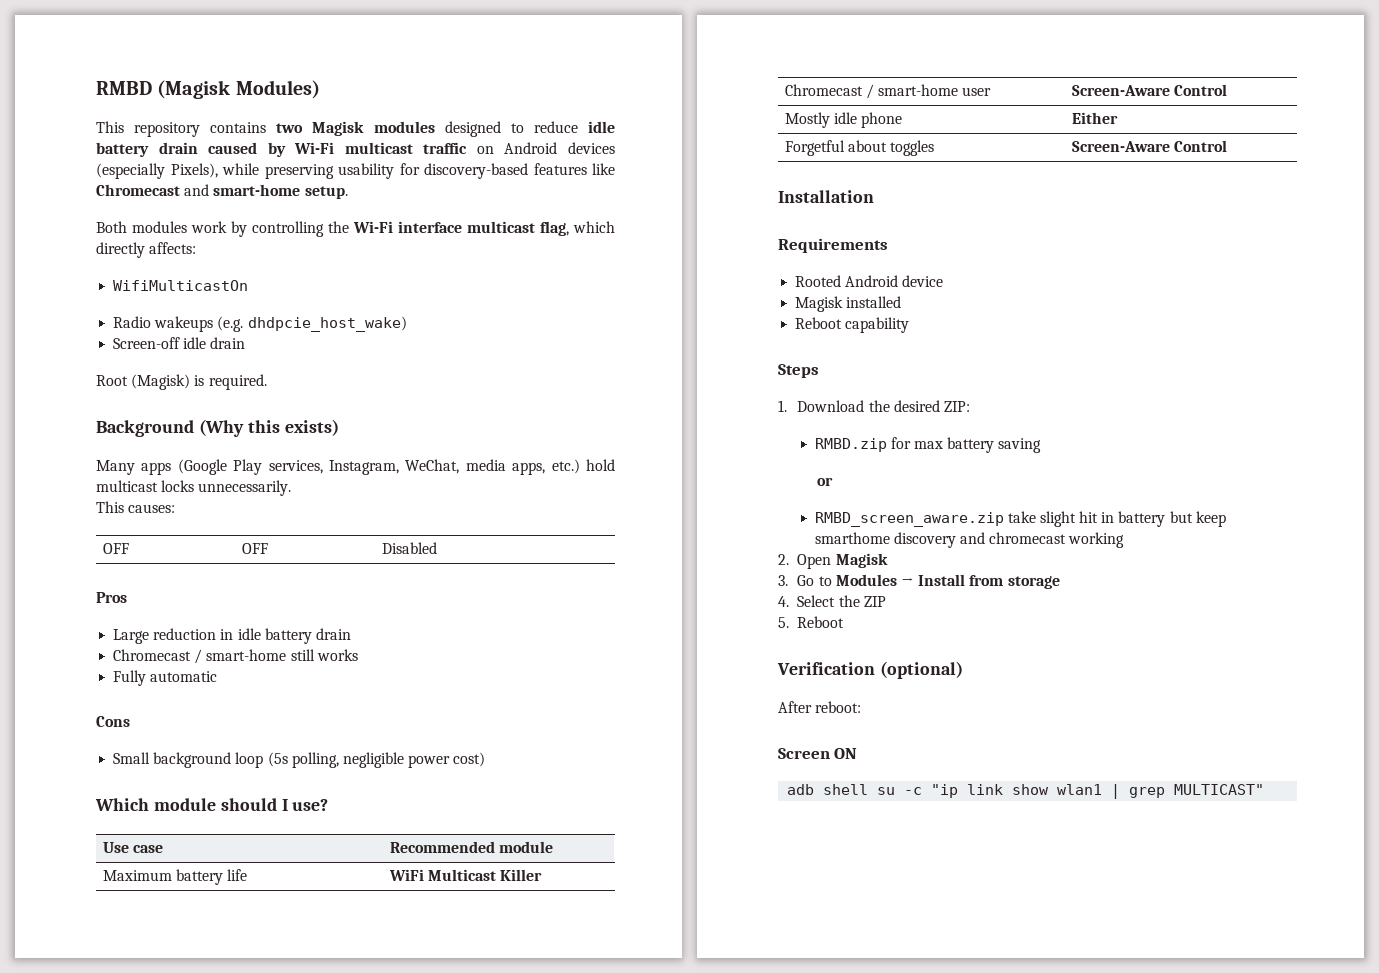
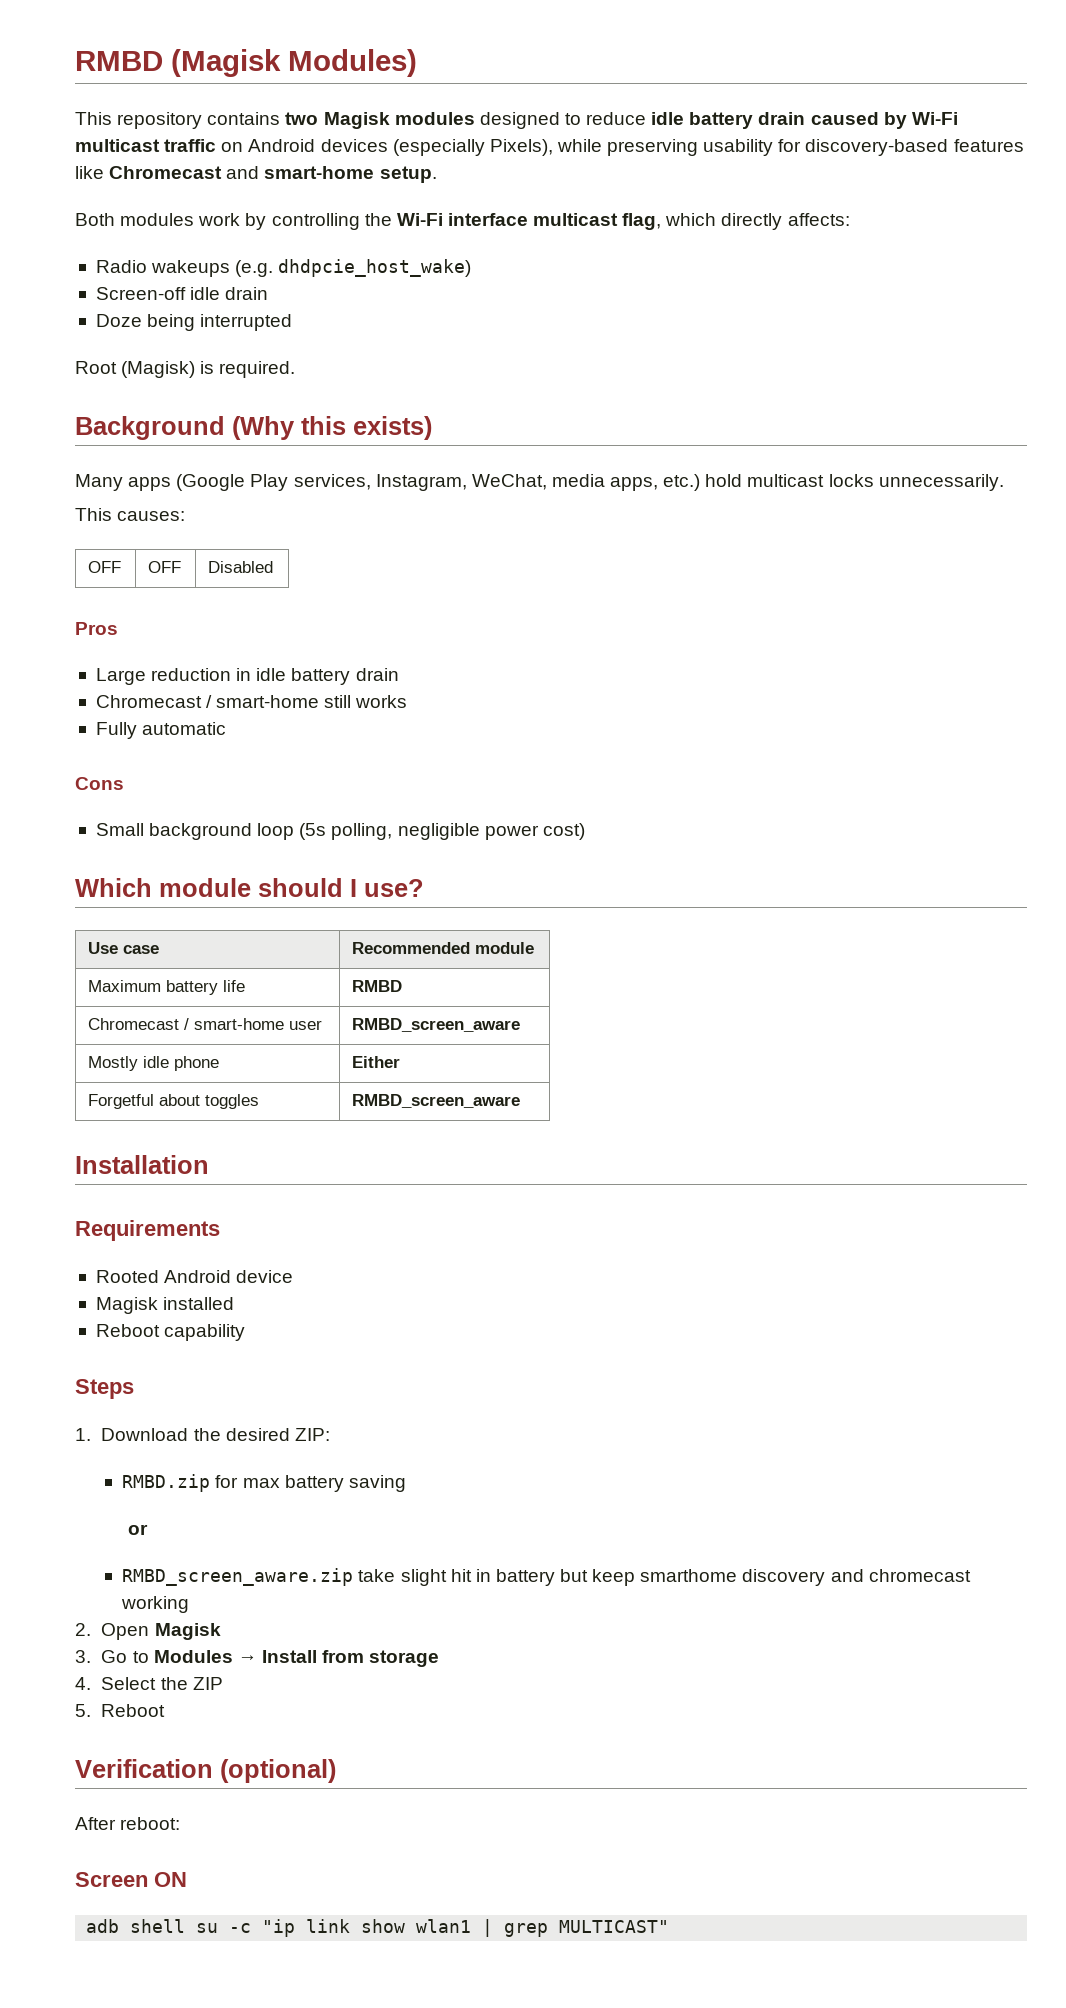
- WifiMulticastOn
+ Doze being interrupted
- Maximum battery life | WiFi Multicast Killer
+ Maximum battery life | RMBD
- Chromecast / smart-home user | Screen-Aware Control
+ Chromecast / smart-home user | RMBD_screen_aware
- Forgetful about toggles | Screen-Aware Control
+ Forgetful about toggles | RMBD_screen_aware

